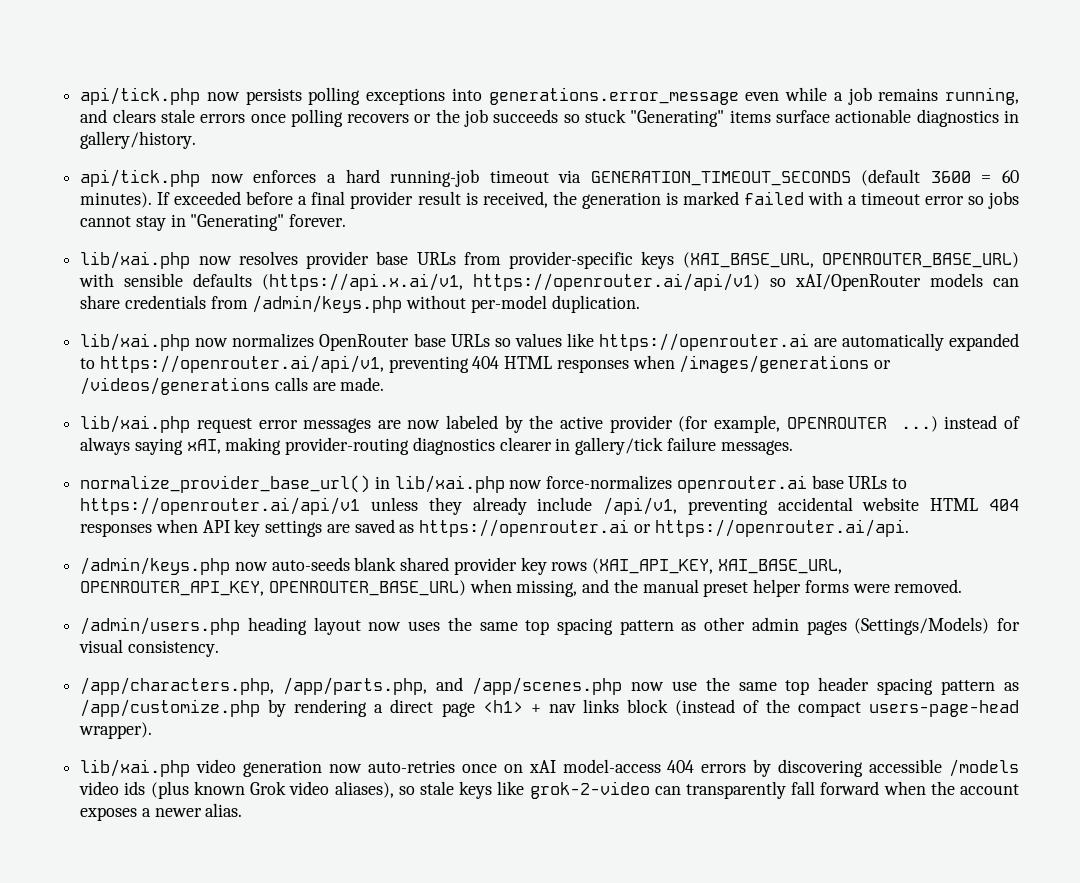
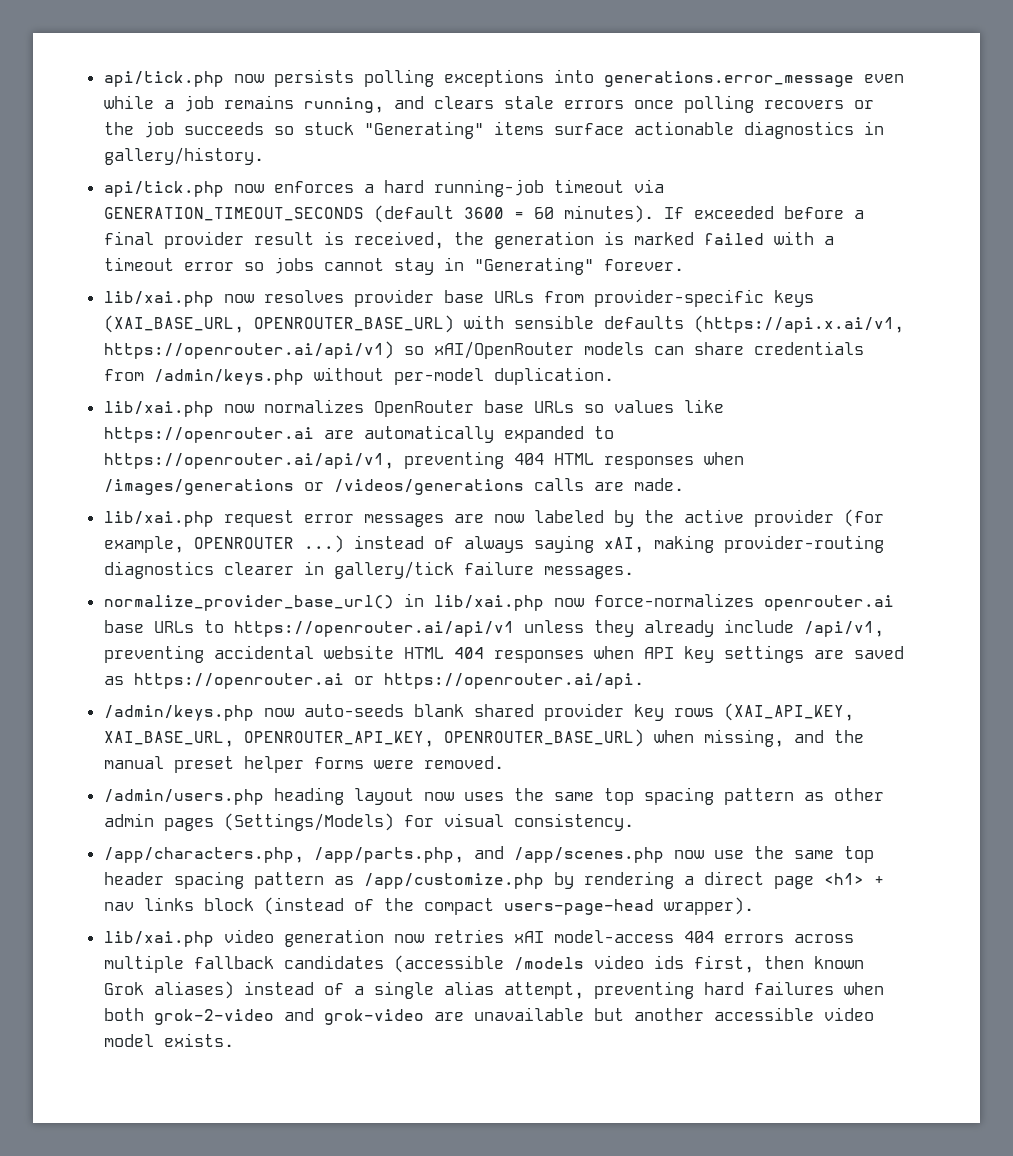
- lib/xai.php video generation now auto-retries once on xAI model-access 404 errors by discovering accessible /models video ids (plus known Grok video aliases), so stale keys like grok-2-video can transparently fall forward when the account exposes a newer alias.
+ lib/xai.php video generation now retries xAI model-access 404 errors across multiple fallback candidates (accessible /models video ids first, then known Grok aliases) instead of a single alias attempt, preventing hard failures when both grok-2-video and grok-video are unavailable but another accessible video model exists.

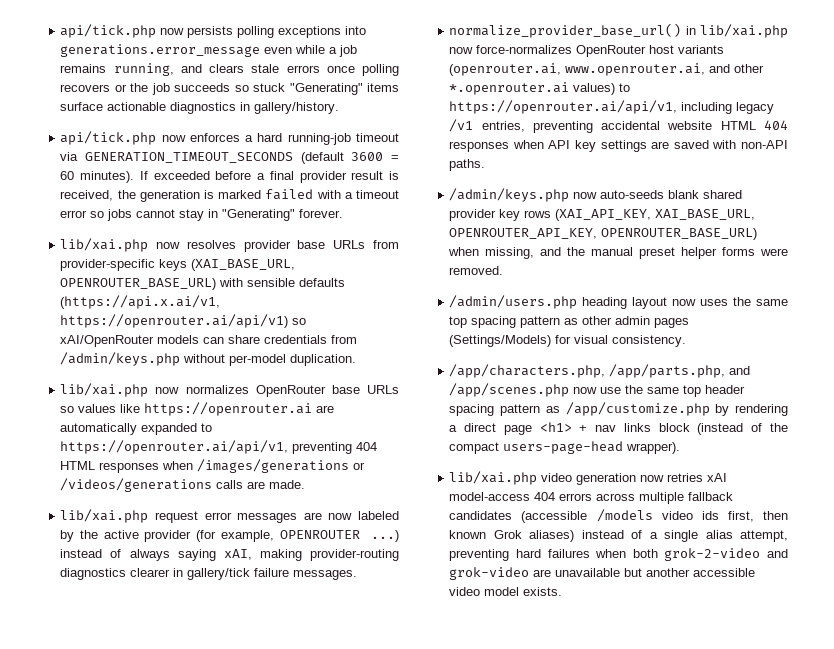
- normalize_provider_base_url() in lib/xai.php now force-normalizes openrouter.ai base URLs to https://openrouter.ai/api/v1 unless they already include /api/v1, preventing accidental website HTML 404 responses when API key settings are saved as https://openrouter.ai or https://openrouter.ai/api.
+ normalize_provider_base_url() in lib/xai.php now force-normalizes OpenRouter host variants (openrouter.ai, www.openrouter.ai, and other *.openrouter.ai values) to https://openrouter.ai/api/v1, including legacy /v1 entries, preventing accidental website HTML 404 responses when API key settings are saved with non-API paths.

